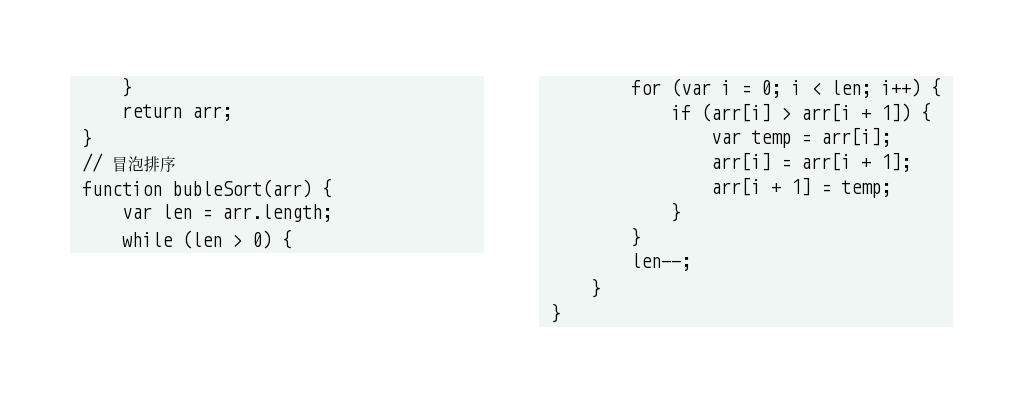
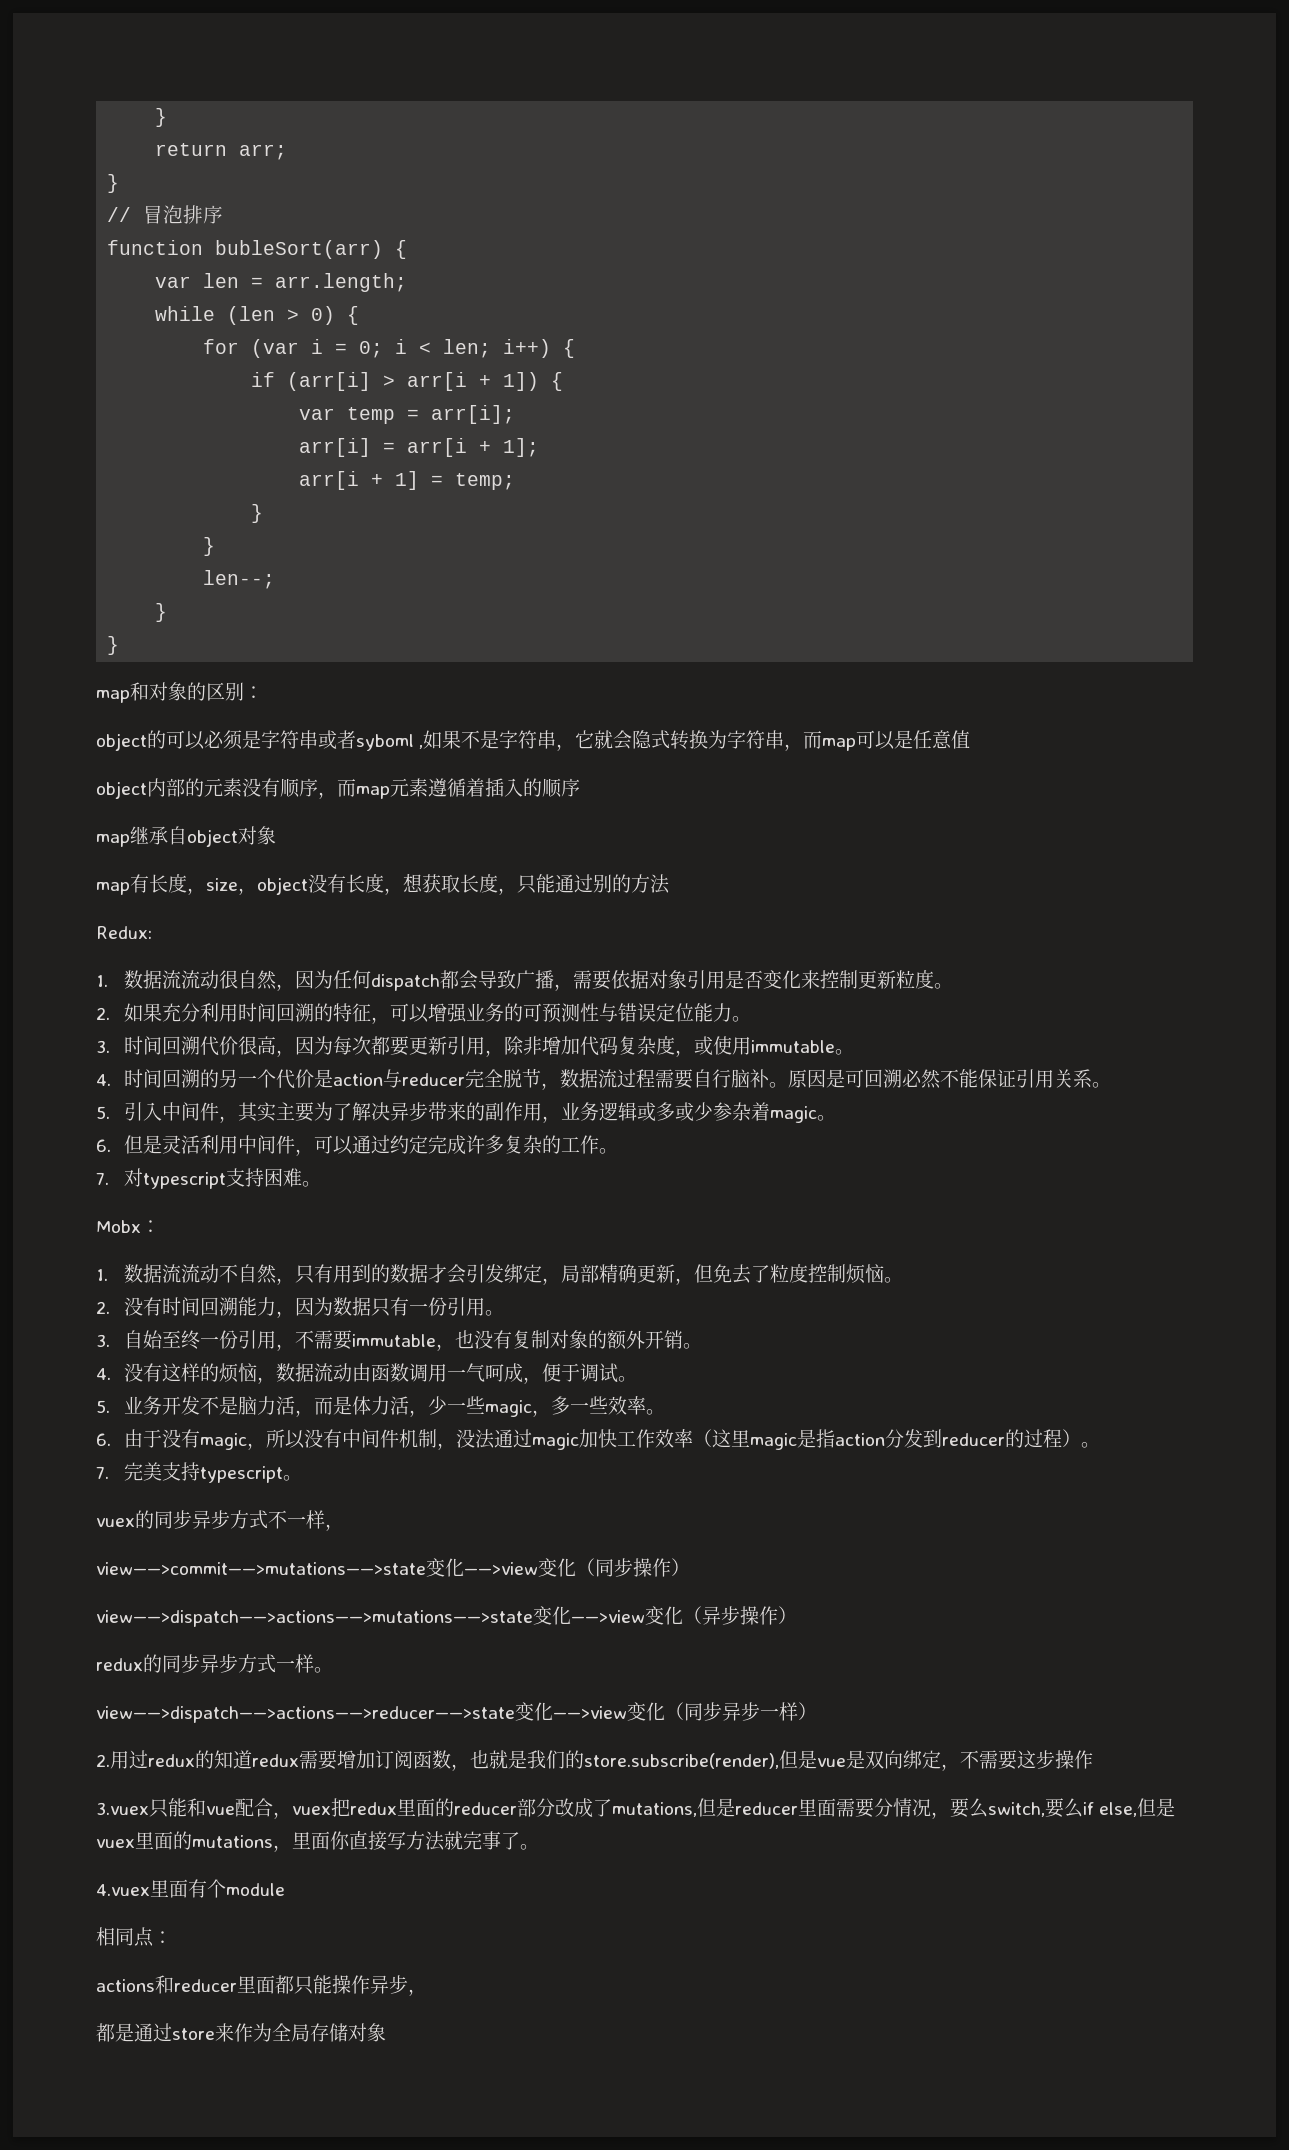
+ map和对象的区别：
+ object的可以必须是字符串或者syboml ,如果不是字符串，它就会隐式转换为字符串，而map可以是任意值
+ object内部的元素没有顺序，而map元素遵循着插入的顺序
+ map继承自object对象
+ map有长度，size，object没有长度，想获取长度，只能通过别的方法
+ Redux:
+ 1.数据流流动很自然，因为任何dispatch都会导致广播，需要依据对象引用是否变化来控制更新粒度。
+ 2.如果充分利用时间回溯的特征，可以增强业务的可预测性与错误定位能力。
+ 3.时间回溯代价很高，因为每次都要更新引用，除非增加代码复杂度，或使用immutable。
+ 4.时间回溯的另一个代价是action与reducer完全脱节，数据流过程需要自行脑补。原因是可回溯必然不能保证引用关系。
+ 5.引入中间件，其实主要为了解决异步带来的副作用，业务逻辑或多或少参杂着magic。
+ 6.但是灵活利用中间件，可以通过约定完成许多复杂的工作。
+ 7.对typescript支持困难。
+ Mobx：
+ 1.数据流流动不自然，只有用到的数据才会引发绑定，局部精确更新，但免去了粒度控制烦恼。
+ 2.没有时间回溯能力，因为数据只有一份引用。
+ 3.自始至终一份引用，不需要immutable，也没有复制对象的额外开销。
+ 4.没有这样的烦恼，数据流动由函数调用一气呵成，便于调试。
+ 5.业务开发不是脑力活，而是体力活，少一些magic，多一些效率。
+ 6.由于没有magic，所以没有中间件机制，没法通过magic加快工作效率（这里magic是指action分发到reducer的过程）。
+ 7.完美支持typescript。
+ vuex的同步异步方式不一样，
+ view——>commit——>mutations——>state变化——>view变化（同步操作）
+ view——>dispatch——>actions——>mutations——>state变化——>view变化（异步操作）
+ redux的同步异步方式一样。
+ view——>dispatch——>actions——>reducer——>state变化——>view变化（同步异步一样）
+ 2.用过redux的知道redux需要增加订阅函数，也就是我们的store.subscribe(render),但是vue是双向绑定，不需要这步操作
+ 3.vuex只能和vue配合，vuex把redux里面的reducer部分改成了mutations,但是reducer里面需要分情况，要么switch,要么if else,但是vuex里面的mutations，里面你直接写方法就完事了。
+ 4.vuex里面有个module
+ 相同点：
+ actions和reducer里面都只能操作异步，
+ 都是通过store来作为全局存储对象

